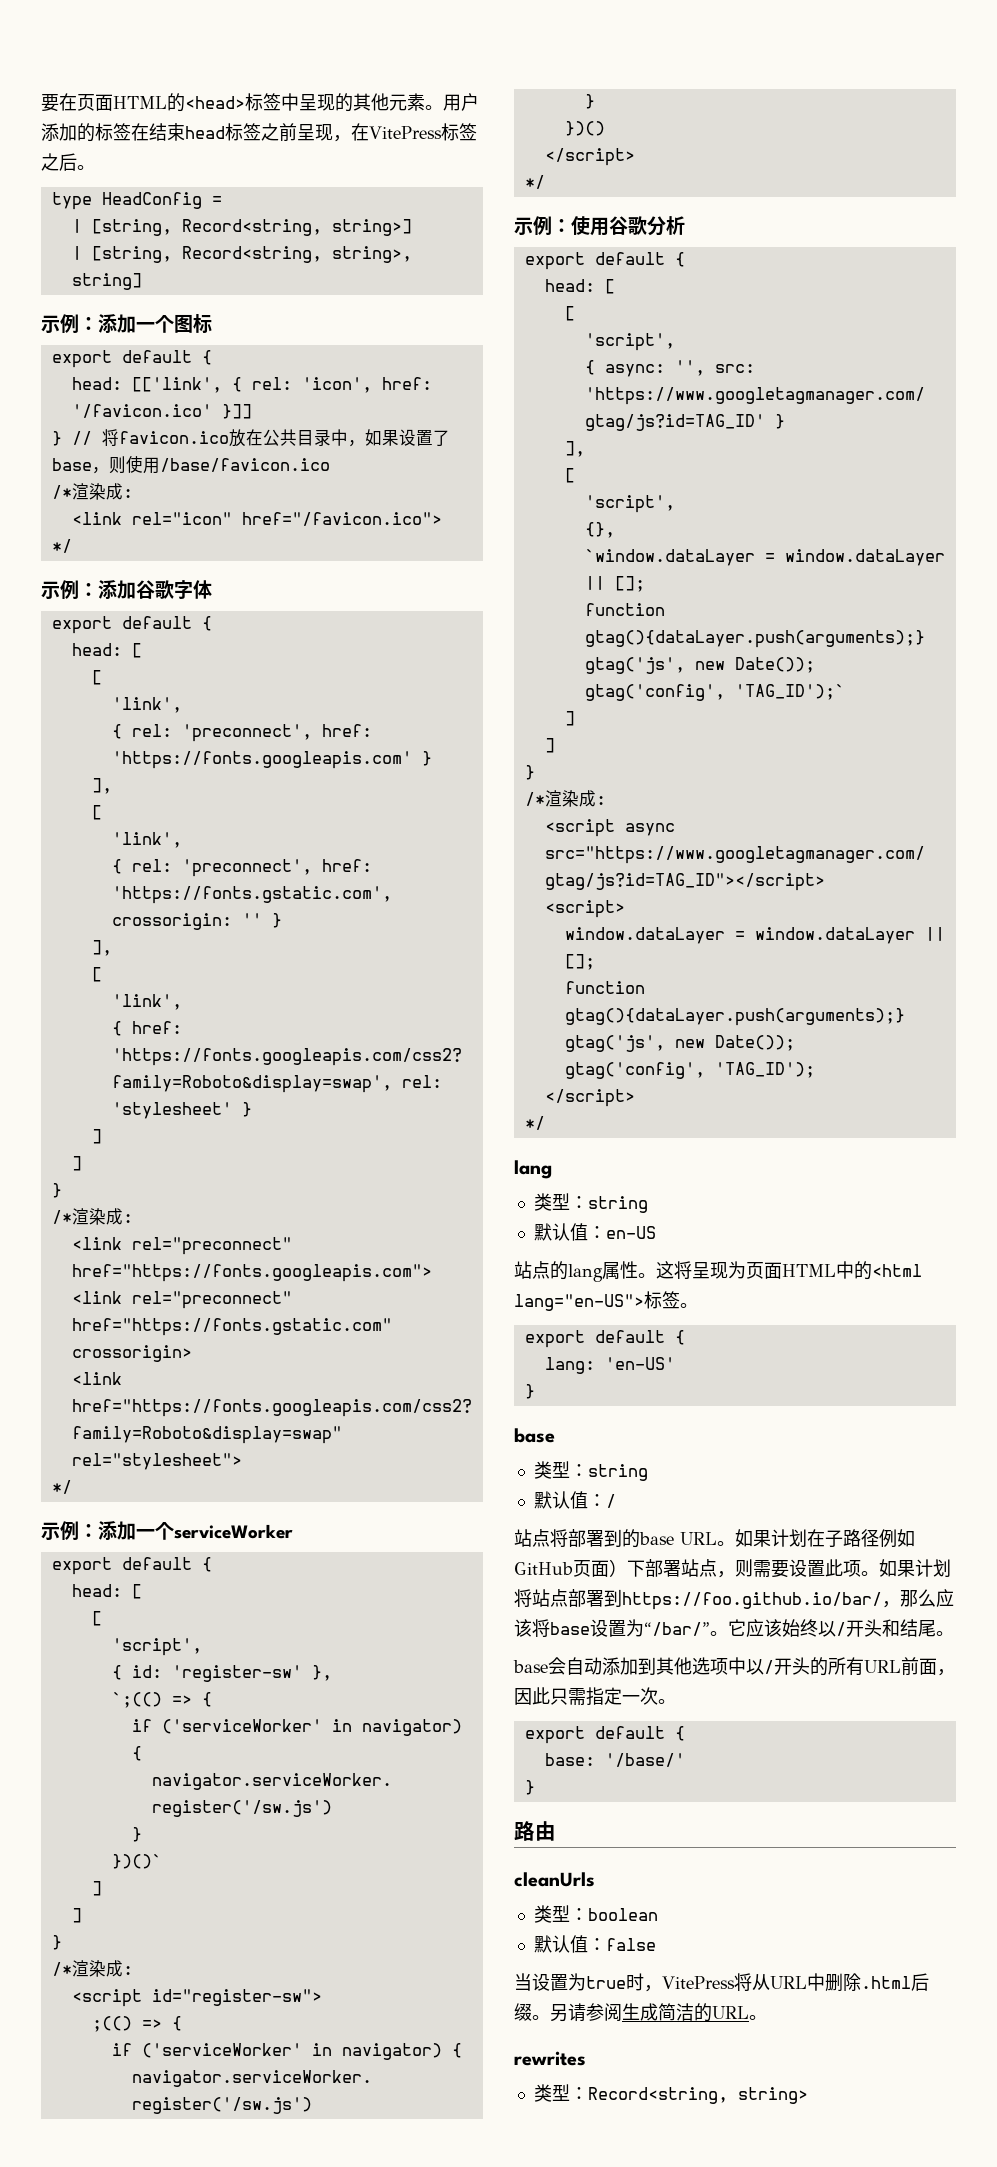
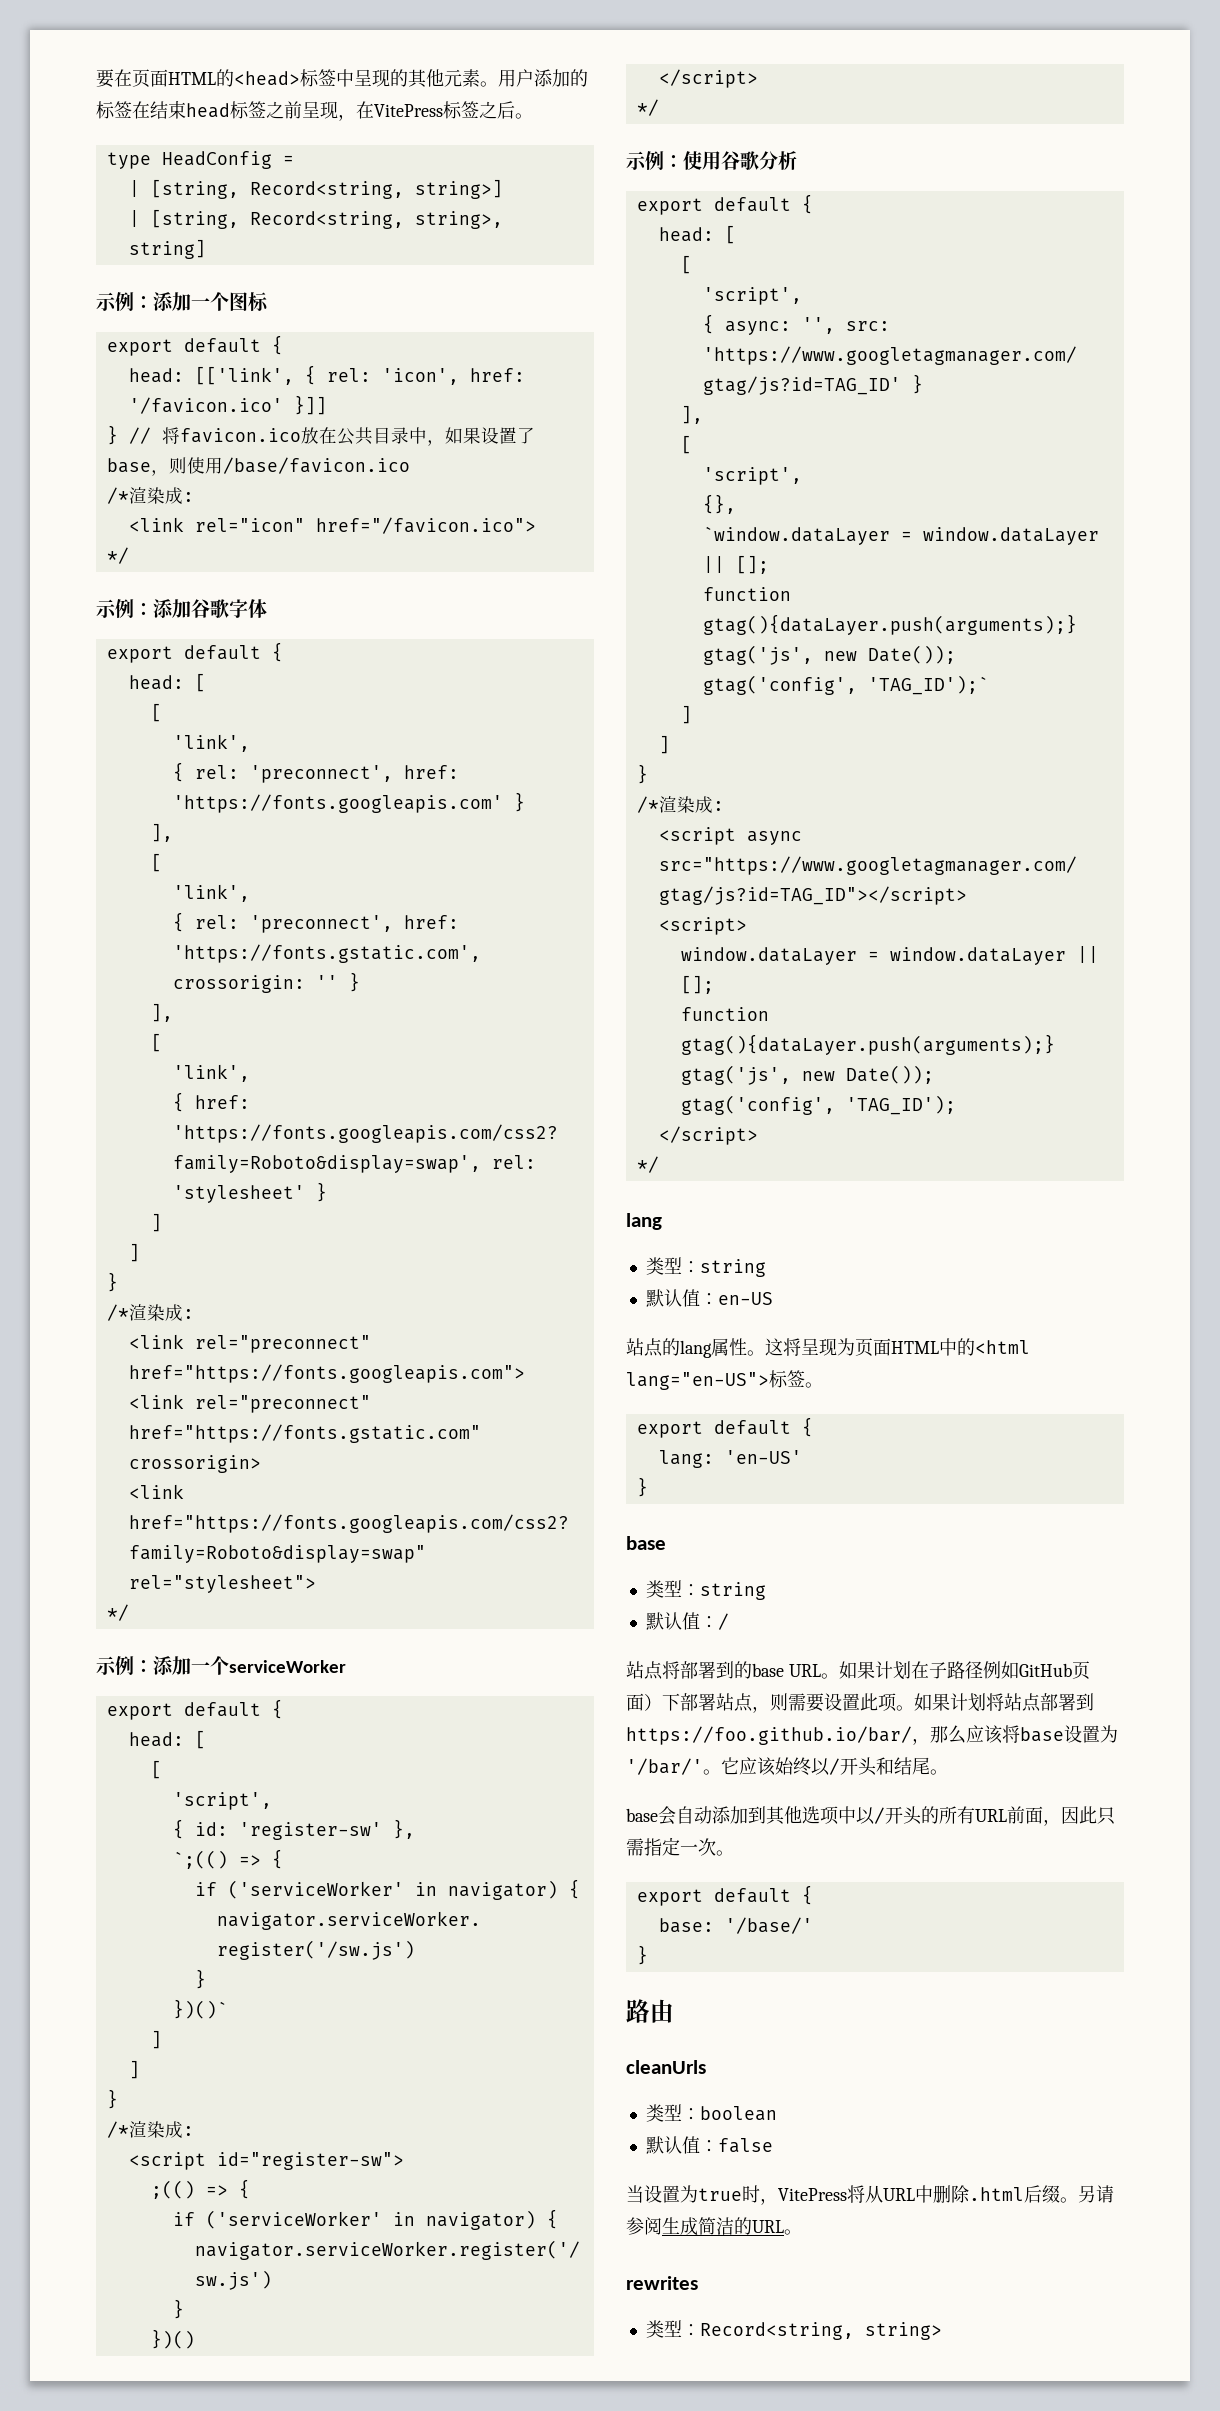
- 如果计划将站点部署到https://foo.github.io/bar/，那么应该将base设置为“/bar/”。
+ 如果计划将站点部署到https://foo.github.io/bar/，那么应该将base设置为'/bar/'。

